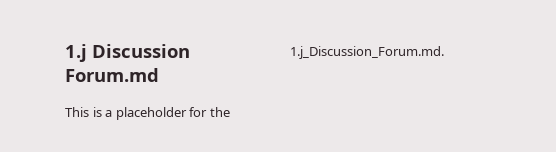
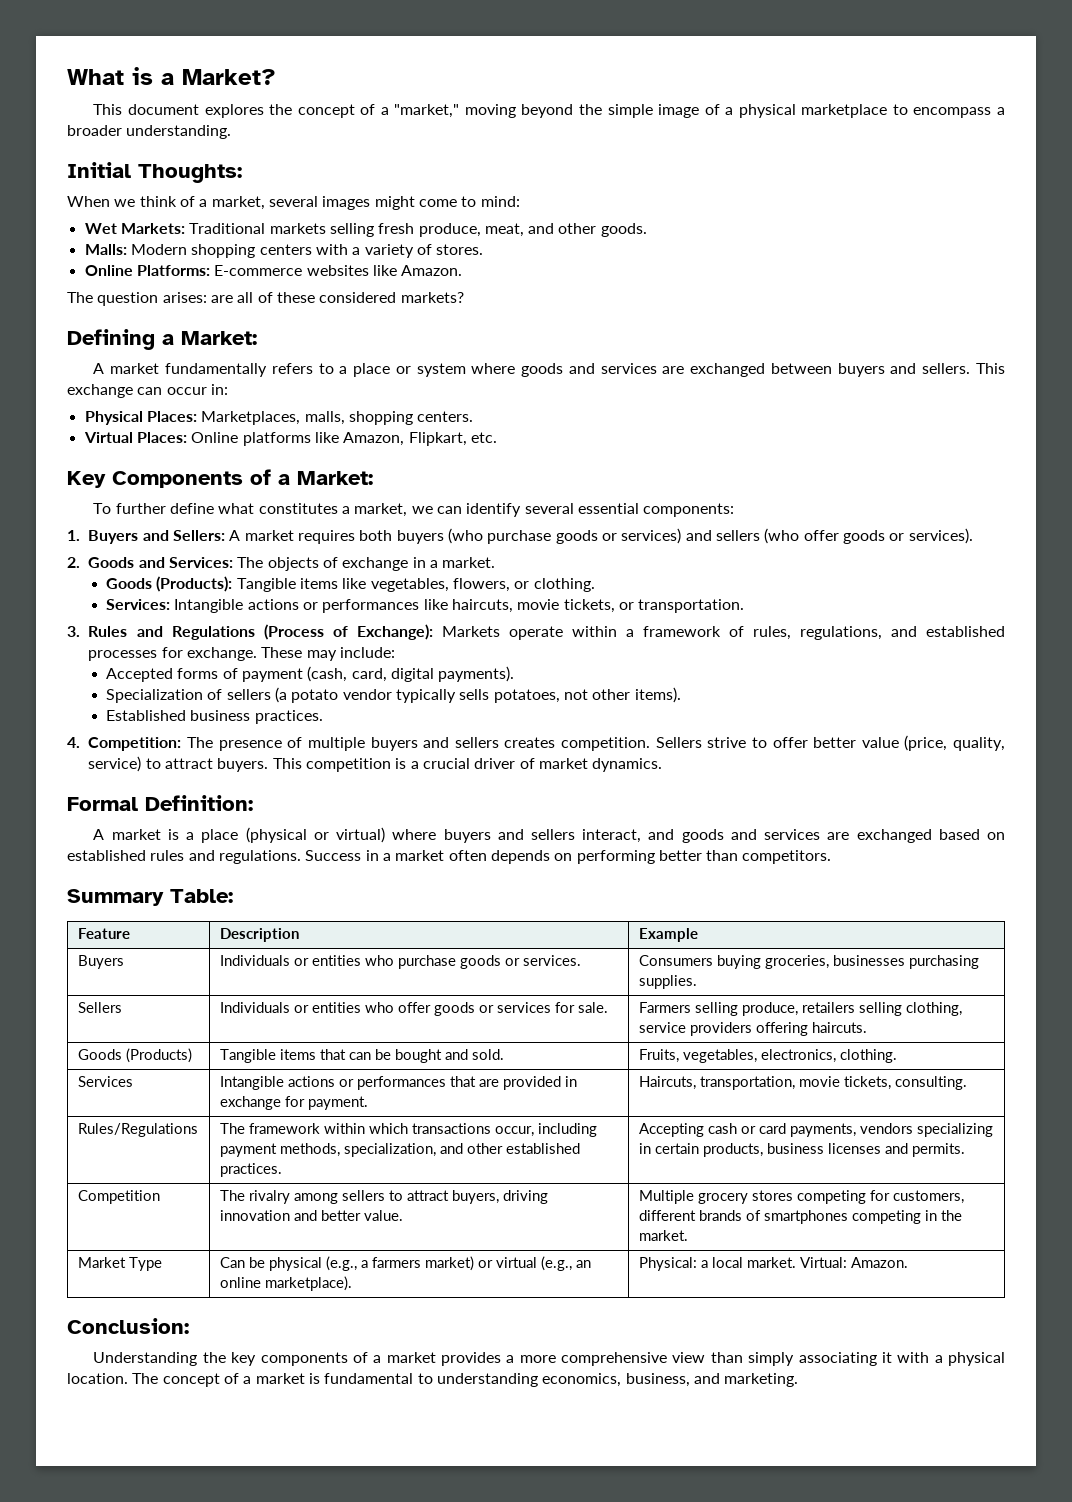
- 1.j Discussion Forum.md
- This is a placeholder for the 1.j_Discussion_Forum.md.
+ What is a Market?
+ This document explores the concept of a "market," moving beyond the simple image of a physical marketplace to encompass a broader understanding.
+ Initial Thoughts:
+ When we think of a market, several images might come to mind:
+ Wet Markets: Traditional markets selling fresh produce, meat, and other goods.
+ Malls: Modern shopping centers with a variety of stores.
+ Online Platforms: E-commerce websites like Amazon.
+ The question arises: are all of these considered markets?
+ Defining a Market:
+ A market fundamentally refers to a place or system where goods and services are exchanged between buyers and sellers. This exchange can occur in:
+ Physical Places: Marketplaces, malls, shopping centers.
+ Virtual Places: Online platforms like Amazon, Flipkart, etc.
+ Key Components of a Market:
+ To further define what constitutes a market, we can identify several essential components:
+ 1. Buyers and Sellers: A market requires both buyers (who purchase goods or services) and sellers (who offer goods or services).
+ 2. Goods and Services: The objects of exchange in a market.
+ Goods (Products): Tangible items like vegetables, flowers, or clothing.
+ Services: Intangible actions or performances like haircuts, movie tickets, or transportation.
+ 3. Rules and Regulations (Process of Exchange): Markets operate within a framework of rules, regulations, and established processes for exchange. These may include:
+ Accepted forms of payment (cash, card, digital payments).
+ Specialization of sellers (a potato vendor typically sells potatoes, not other items).
+ Established business practices.
+ 4. Competition: The presence of multiple buyers and sellers creates competition. Sellers strive to offer better value (price, quality, service) to attract buyers. This competition is a crucial driver of market dynamics.
+ Formal Definition:
+ A market is a place (physical or virtual) where buyers and sellers interact, and goods and services are exchanged based on established rules and regulations. Success in a market often depends on performing better than competitors.
+ Summary Table:
+ Feature | Description | Example
+ Buyers | Individuals or entities who purchase goods or services. | Consumers buying groceries, businesses purchasing supplies.
+ Sellers | Individuals or entities who offer goods or services for sale. | Farmers selling produce, retailers selling clothing, service providers offering haircuts.
+ Goods (Products) | Tangible items that can be bought and sold. | Fruits, vegetables, electronics, clothing.
+ Services | Intangible actions or performances that are provided in exchange for payment. | Haircuts, transportation, movie tickets, consulting.
+ Rules/Regulations | The framework within which transactions occur, including payment methods, specialization, and other established practices. | Accepting cash or card payments, vendors specializing in certain products, business licenses and permits.
+ Competition | The rivalry among sellers to attract buyers, driving innovation and better value. | Multiple grocery stores competing for customers, different brands of smartphones competing in the market.
+ Market Type | Can be physical (e.g., a farmers market) or virtual (e.g., an online marketplace). | Physical: a local market. Virtual: Amazon.
+ Conclusion:
+ Understanding the key components of a market provides a more comprehensive view than simply associating it with a physical location. The concept of a market is fundamental to understanding economics, business, and marketing.

